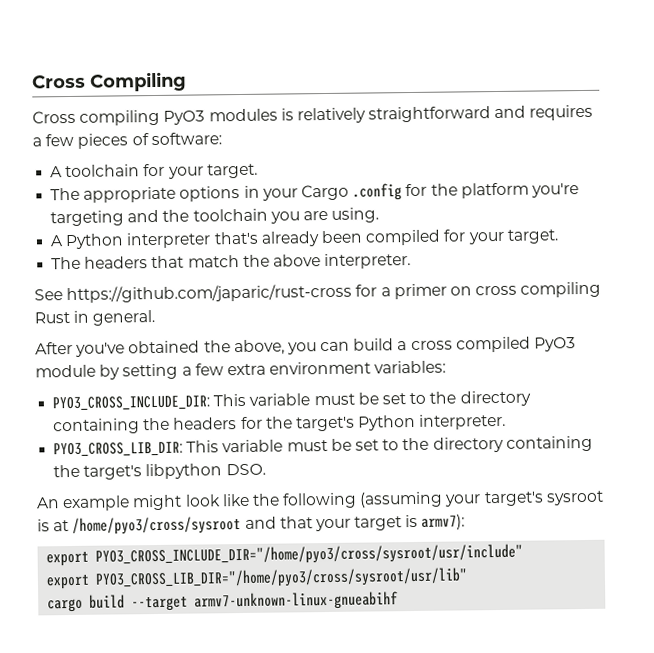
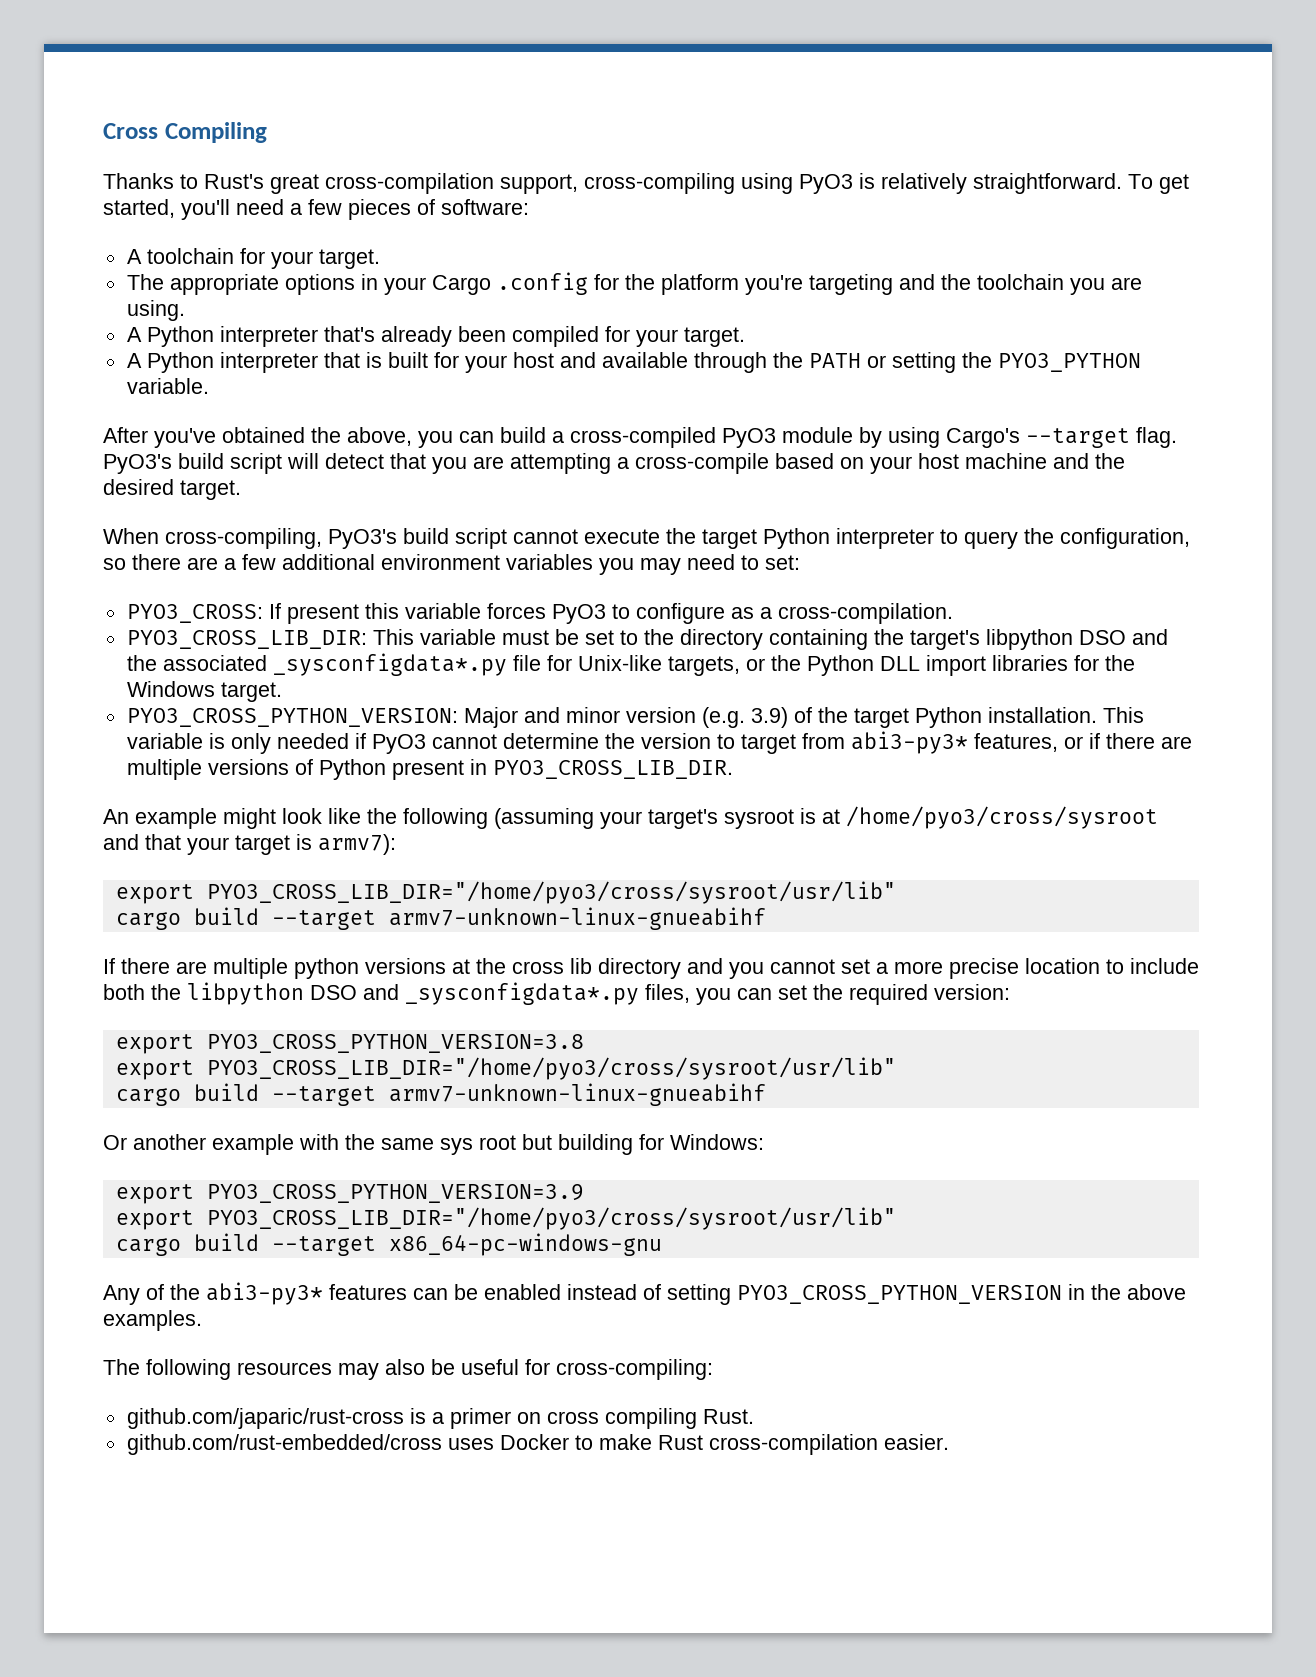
- Cross compiling PyO3 modules is relatively straightforward and requires a few pieces of software:
+ Thanks to Rust's great cross-compilation support, cross-compiling using PyO3 is relatively straightforward. To get started, you'll need a few pieces of software:
- The headers that match the above interpreter.
- See https://github.com/japaric/rust-cross for a primer on cross compiling Rust in general.
+ A Python interpreter that is built for your host and available through the PATH or setting the PYO3_PYTHON variable.
- After you've obtained the above, you can build a cross compiled PyO3 module by setting a few extra environment variables:
- PYO3_CROSS_INCLUDE_DIR: This variable must be set to the directory containing the headers for the target's Python interpreter.
+ After you've obtained the above, you can build a cross-compiled PyO3 module by using Cargo's --target flag. PyO3's build script will detect that you are attempting a cross-compile based on your host machine and the desired target.
+ When cross-compiling, PyO3's build script cannot execute the target Python interpreter to query the configuration, so there are a few additional environment variables you may need to set:
+ PYO3_CROSS: If present this variable forces PyO3 to configure as a cross-compilation.
- PYO3_CROSS_LIB_DIR: This variable must be set to the directory containing the target's libpython DSO.
+ PYO3_CROSS_LIB_DIR: This variable must be set to the directory containing the target's libpython DSO and the associated _sysconfigdata*.py file for Unix-like targets, or the Python DLL import libraries for the Windows target.
+ PYO3_CROSS_PYTHON_VERSION: Major and minor version (e.g. 3.9) of the target Python installation. This variable is only needed if PyO3 cannot determine the version to target from abi3-py3* features, or if there are multiple versions of Python present in PYO3_CROSS_LIB_DIR.
  An example might look like the following (assuming your target's sysroot is at /home/pyo3/cross/sysroot and that your target is armv7):
- export PYO3_CROSS_INCLUDE_DIR="/home/pyo3/cross/sysroot/usr/include"
  export PYO3_CROSS_LIB_DIR="/home/pyo3/cross/sysroot/usr/lib"
  cargo build --target armv7-unknown-linux-gnueabihf
+ If there are multiple python versions at the cross lib directory and you cannot set a more precise location to include both the libpython DSO and _sysconfigdata*.py files, you can set the required version:
+ export PYO3_CROSS_PYTHON_VERSION=3.8
+ export PYO3_CROSS_LIB_DIR="/home/pyo3/cross/sysroot/usr/lib"
+ cargo build --target armv7-unknown-linux-gnueabihf
+ Or another example with the same sys root but building for Windows:
+ export PYO3_CROSS_PYTHON_VERSION=3.9
+ export PYO3_CROSS_LIB_DIR="/home/pyo3/cross/sysroot/usr/lib"
+ cargo build --target x86_64-pc-windows-gnu
+ Any of the abi3-py3* features can be enabled instead of setting PYO3_CROSS_PYTHON_VERSION in the above examples.
+ The following resources may also be useful for cross-compiling:
+ github.com/japaric/rust-cross is a primer on cross compiling Rust.
+ github.com/rust-embedded/cross uses Docker to make Rust cross-compilation easier.

